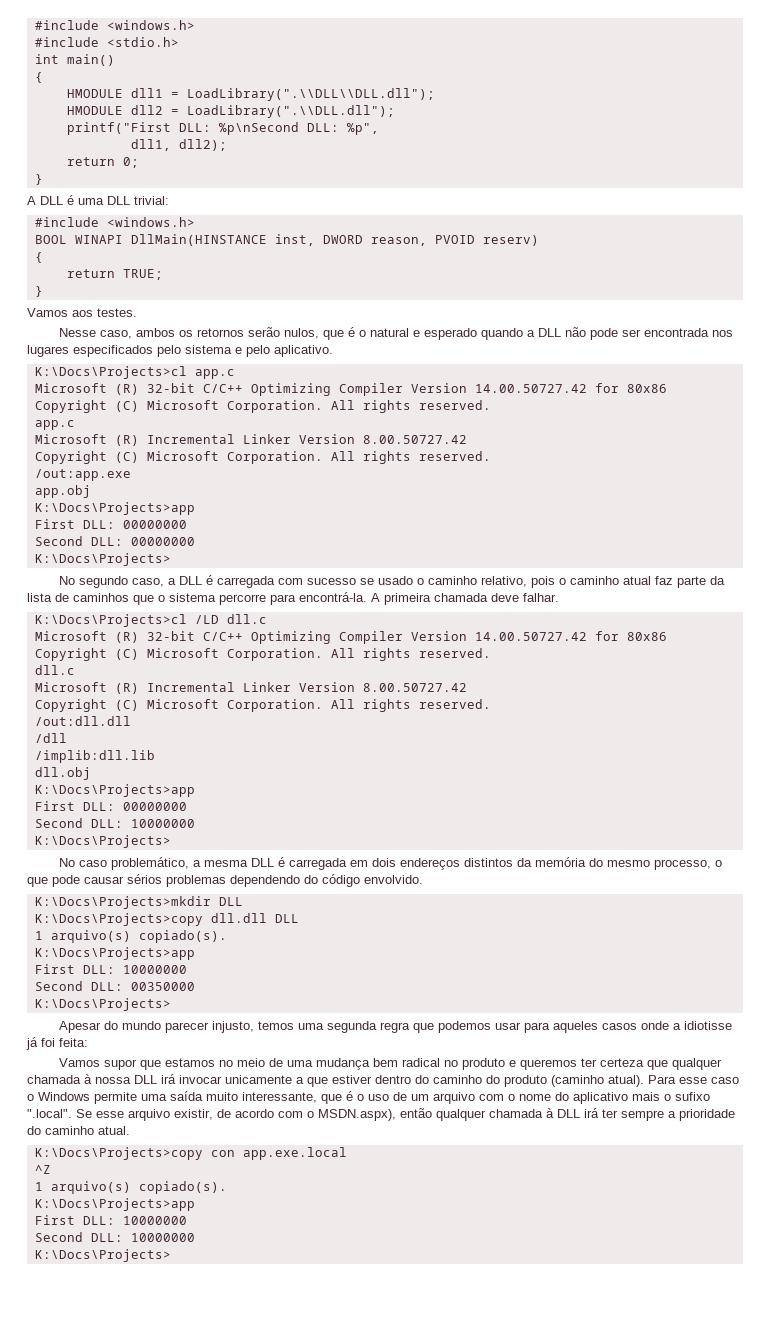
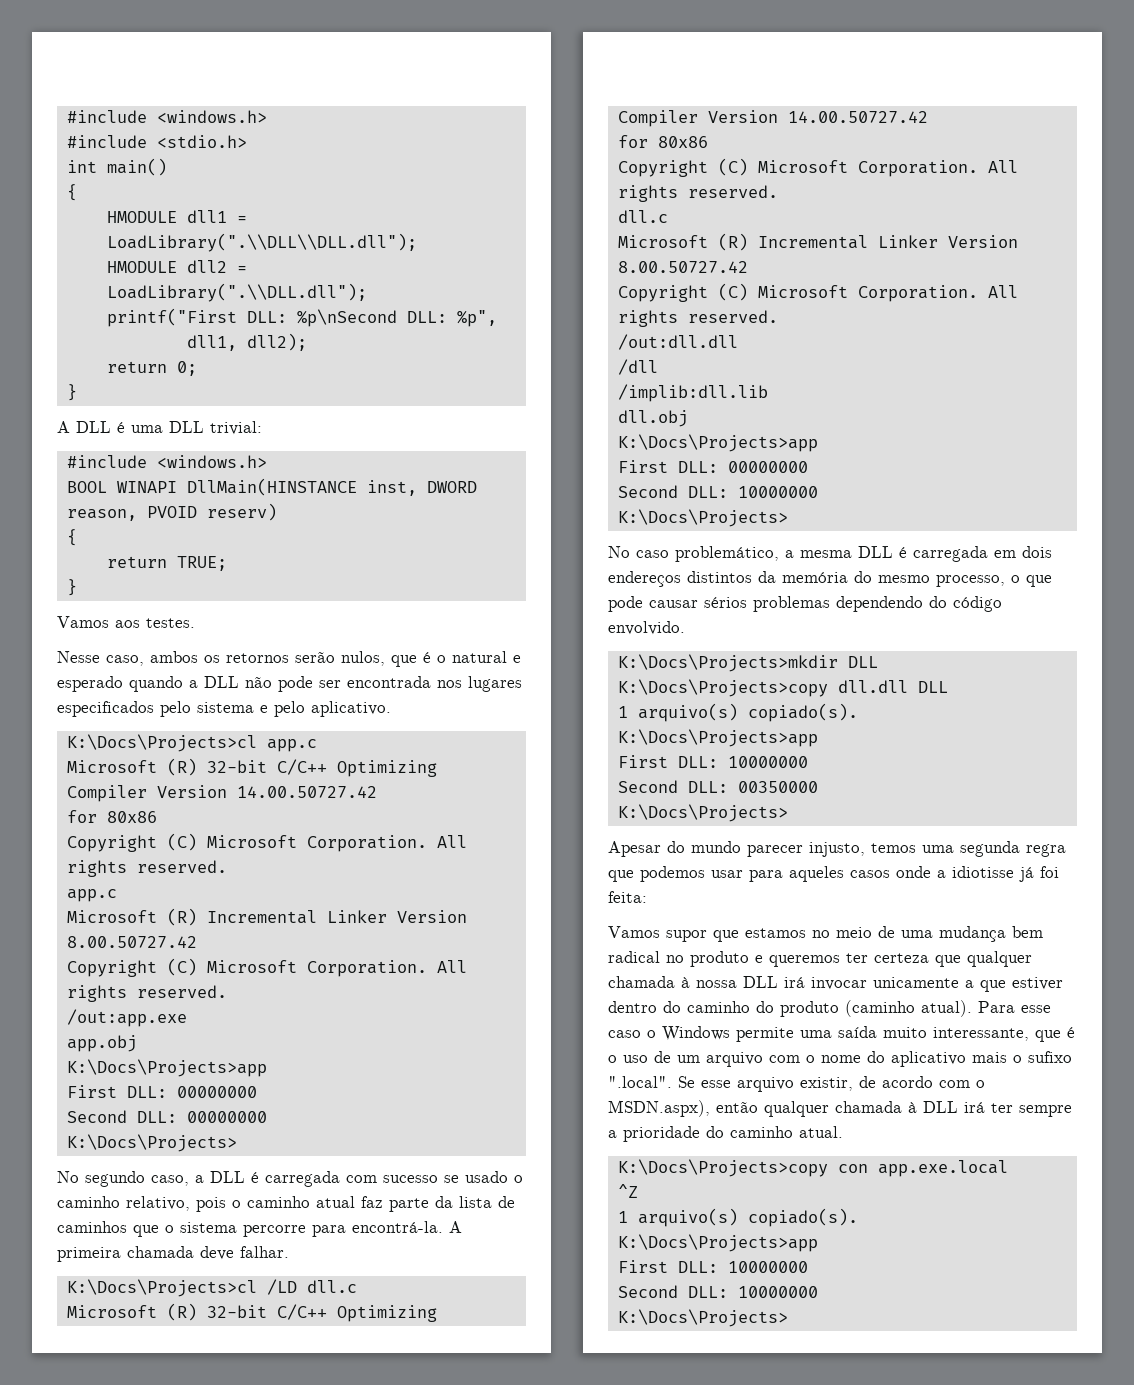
  K:\Docs\Projects>cl app.c
- Microsoft (R) 32-bit C/C++ Optimizing Compiler Version 14.00.50727.42 for 80x86
+ Microsoft (R) 32-bit C/C++ Optimizing Compiler Version 14.00.50727.42
+ for 80x86
  K:\Docs\Projects>cl /LD dll.c
- Microsoft (R) 32-bit C/C++ Optimizing Compiler Version 14.00.50727.42 for 80x86
+ Microsoft (R) 32-bit C/C++ Optimizing Compiler Version 14.00.50727.42
+ for 80x86

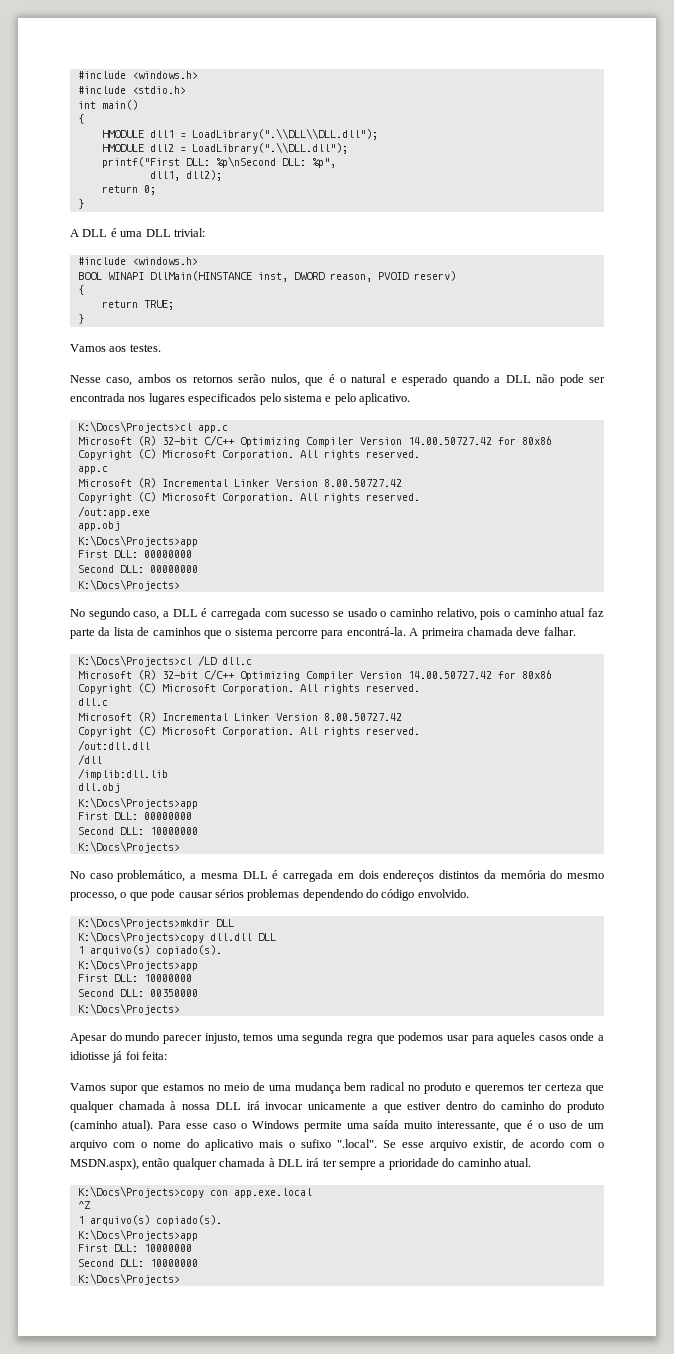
  K:\Docs\Projects>cl app.c
- Microsoft (R) 32-bit C/C++ Optimizing Compiler Version 14.00.50727.42
- for 80x86
+ Microsoft (R) 32-bit C/C++ Optimizing Compiler Version 14.00.50727.42 for 80x86
  K:\Docs\Projects>cl /LD dll.c
- Microsoft (R) 32-bit C/C++ Optimizing Compiler Version 14.00.50727.42
- for 80x86
+ Microsoft (R) 32-bit C/C++ Optimizing Compiler Version 14.00.50727.42 for 80x86

